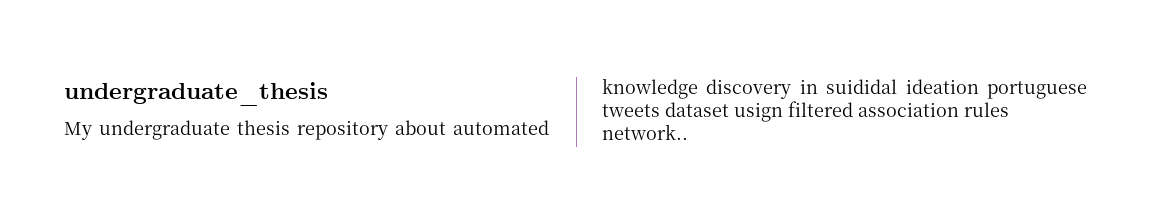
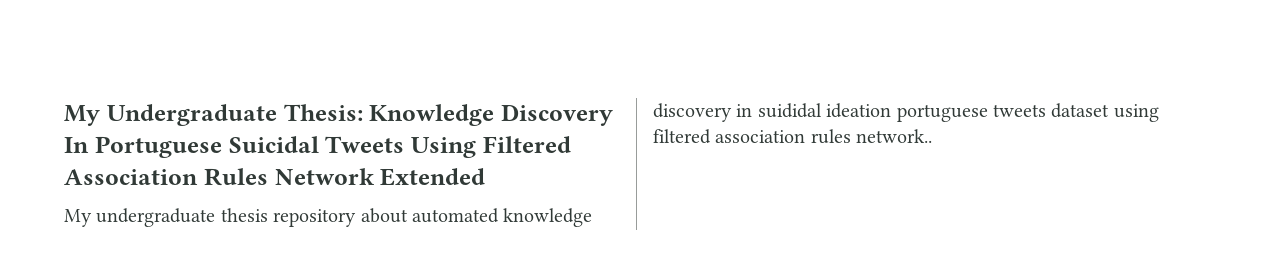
- undergraduate_thesis
+ My Undergraduate Thesis: Knowledge Discovery In Portuguese Suicidal Tweets Using Filtered Association Rules Network Extended
- My undergraduate thesis repository about automated knowledge discovery in suididal ideation portuguese tweets dataset usign filtered association rules network..
+ My undergraduate thesis repository about automated knowledge discovery in suididal ideation portuguese tweets dataset using filtered association rules network..

